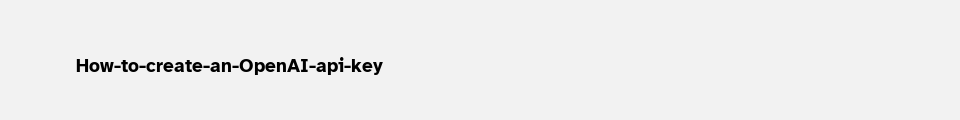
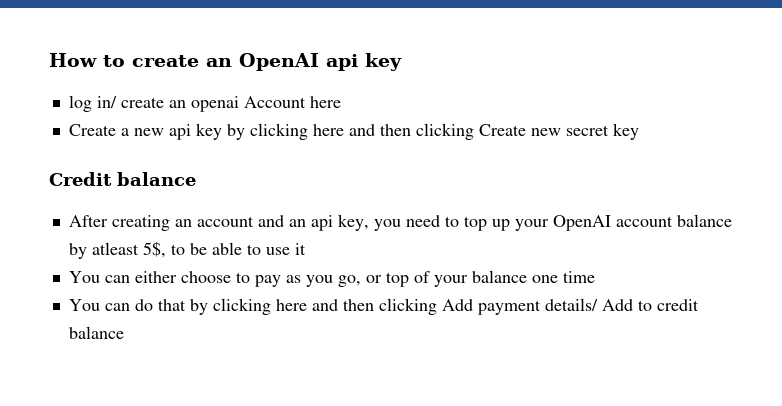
- How-to-create-an-OpenAI-api-key
+ How to create an OpenAI api key
+ log in/ create an openai Account here
+ Create a new api key by clicking here and then clicking Create new secret key
+ Credit balance
+ After creating an account and an api key, you need to top up your OpenAI account balance by atleast 5$, to be able to use it
+ You can either choose to pay as you go, or top of your balance one time
+ You can do that by clicking here and then clicking Add payment details/ Add to credit balance

